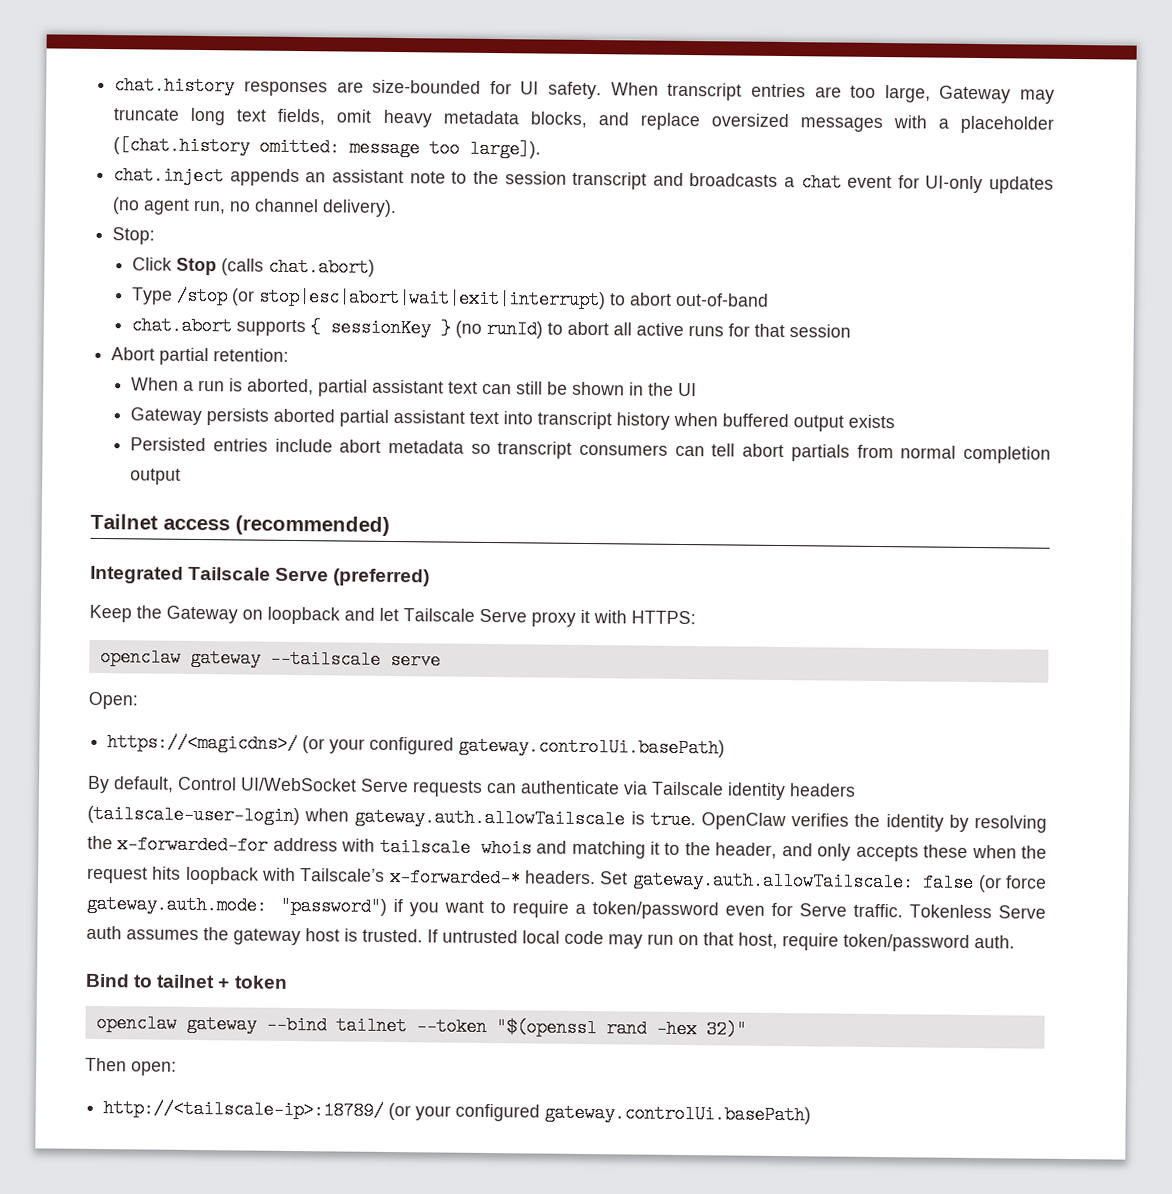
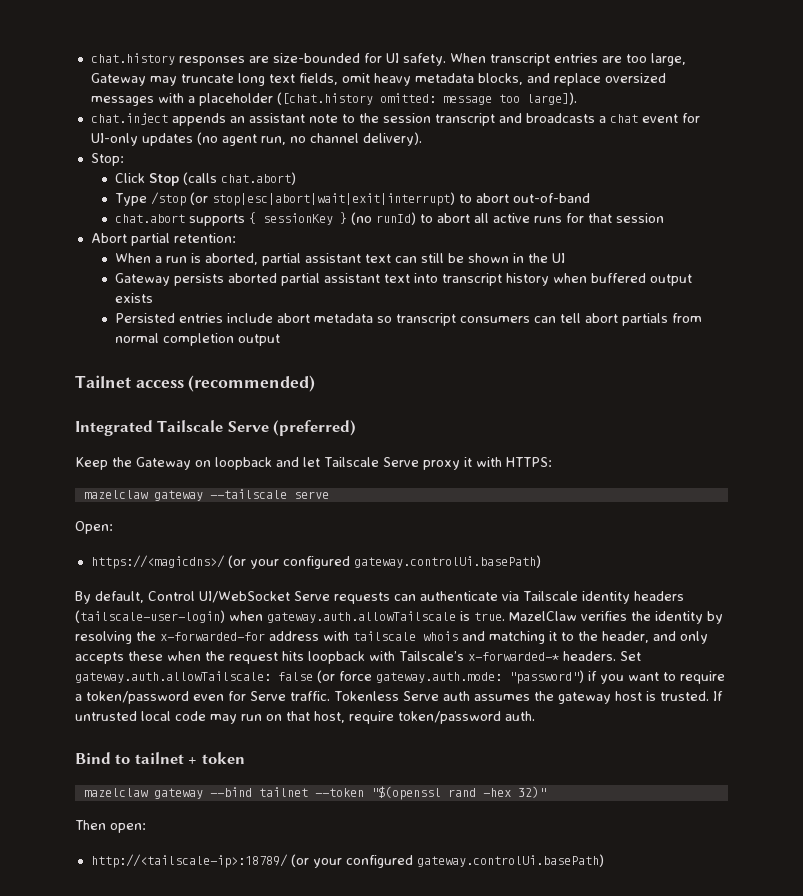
- openclaw gateway --tailscale serve
+ mazelclaw gateway --tailscale serve
- OpenClaw verifies the identity by resolving the x-forwarded-for address with tailscale whois and matching it to the header, and only accepts these when the request hits loopback with Tailscale’s x-forwarded-* headers.
+ MazelClaw verifies the identity by resolving the x-forwarded-for address with tailscale whois and matching it to the header, and only accepts these when the request hits loopback with Tailscale’s x-forwarded-* headers.
- openclaw gateway --bind tailnet --token "$(openssl rand -hex 32)"
+ mazelclaw gateway --bind tailnet --token "$(openssl rand -hex 32)"

